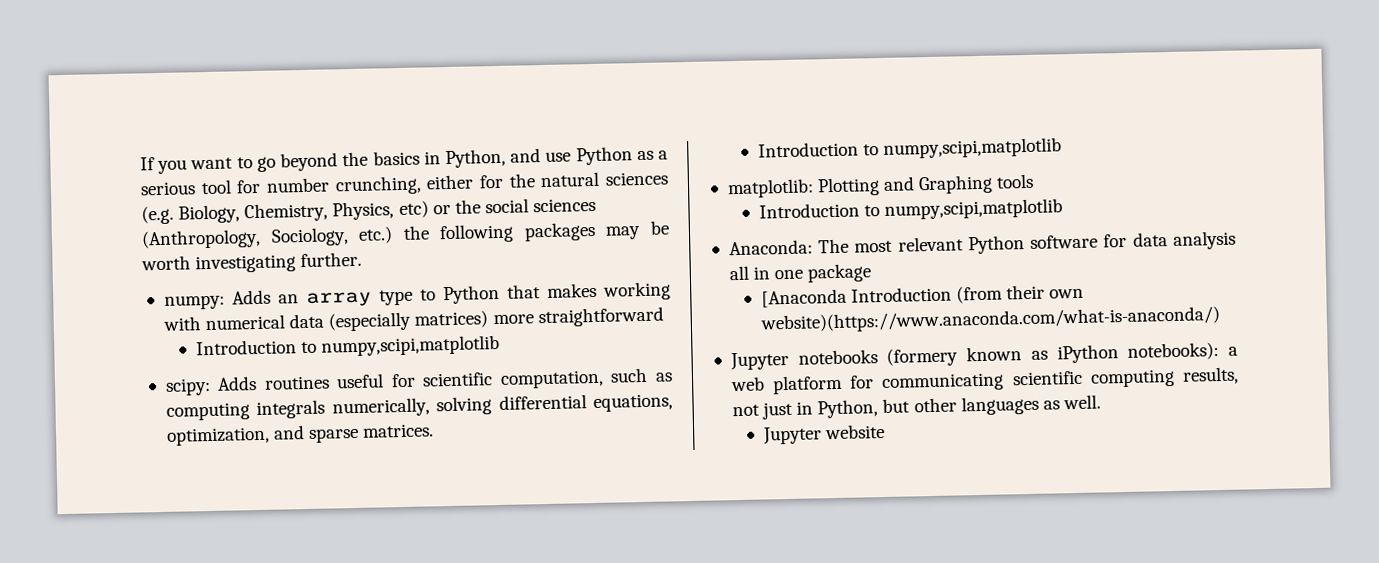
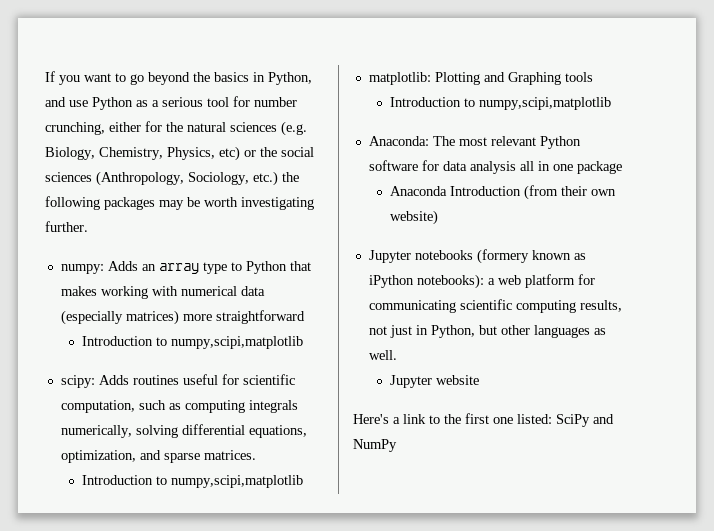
- [Anaconda Introduction (from their own website)(https://www.anaconda.com/what-is-anaconda/)
+ Anaconda Introduction (from their own website)
+ Here's a link to the first one listed: SciPy and NumPy

